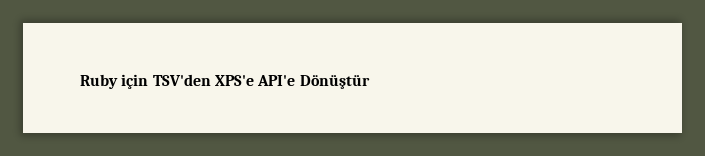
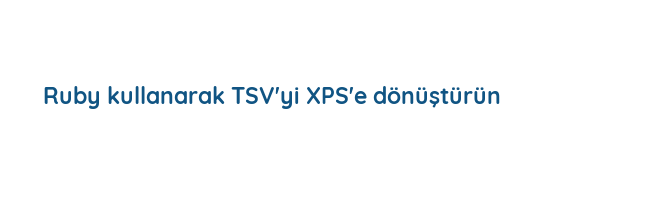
- Ruby için TSV'den XPS'e API'e Dönüştür
+ Ruby kullanarak TSV'yi XPS'e dönüştürün

